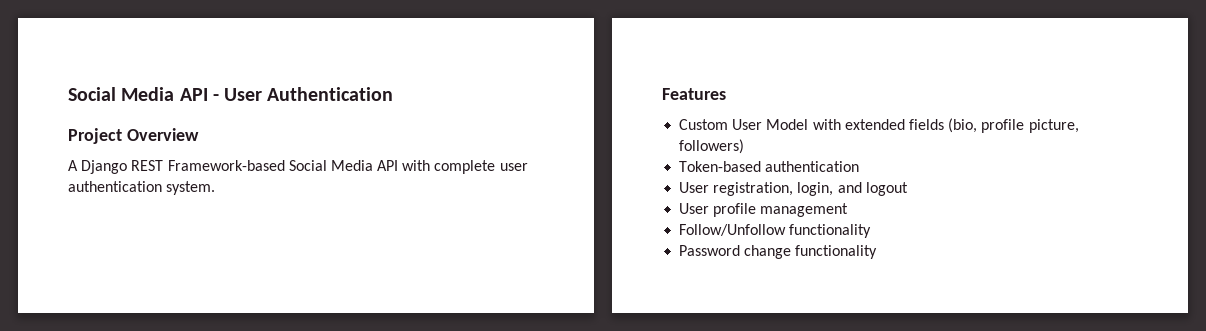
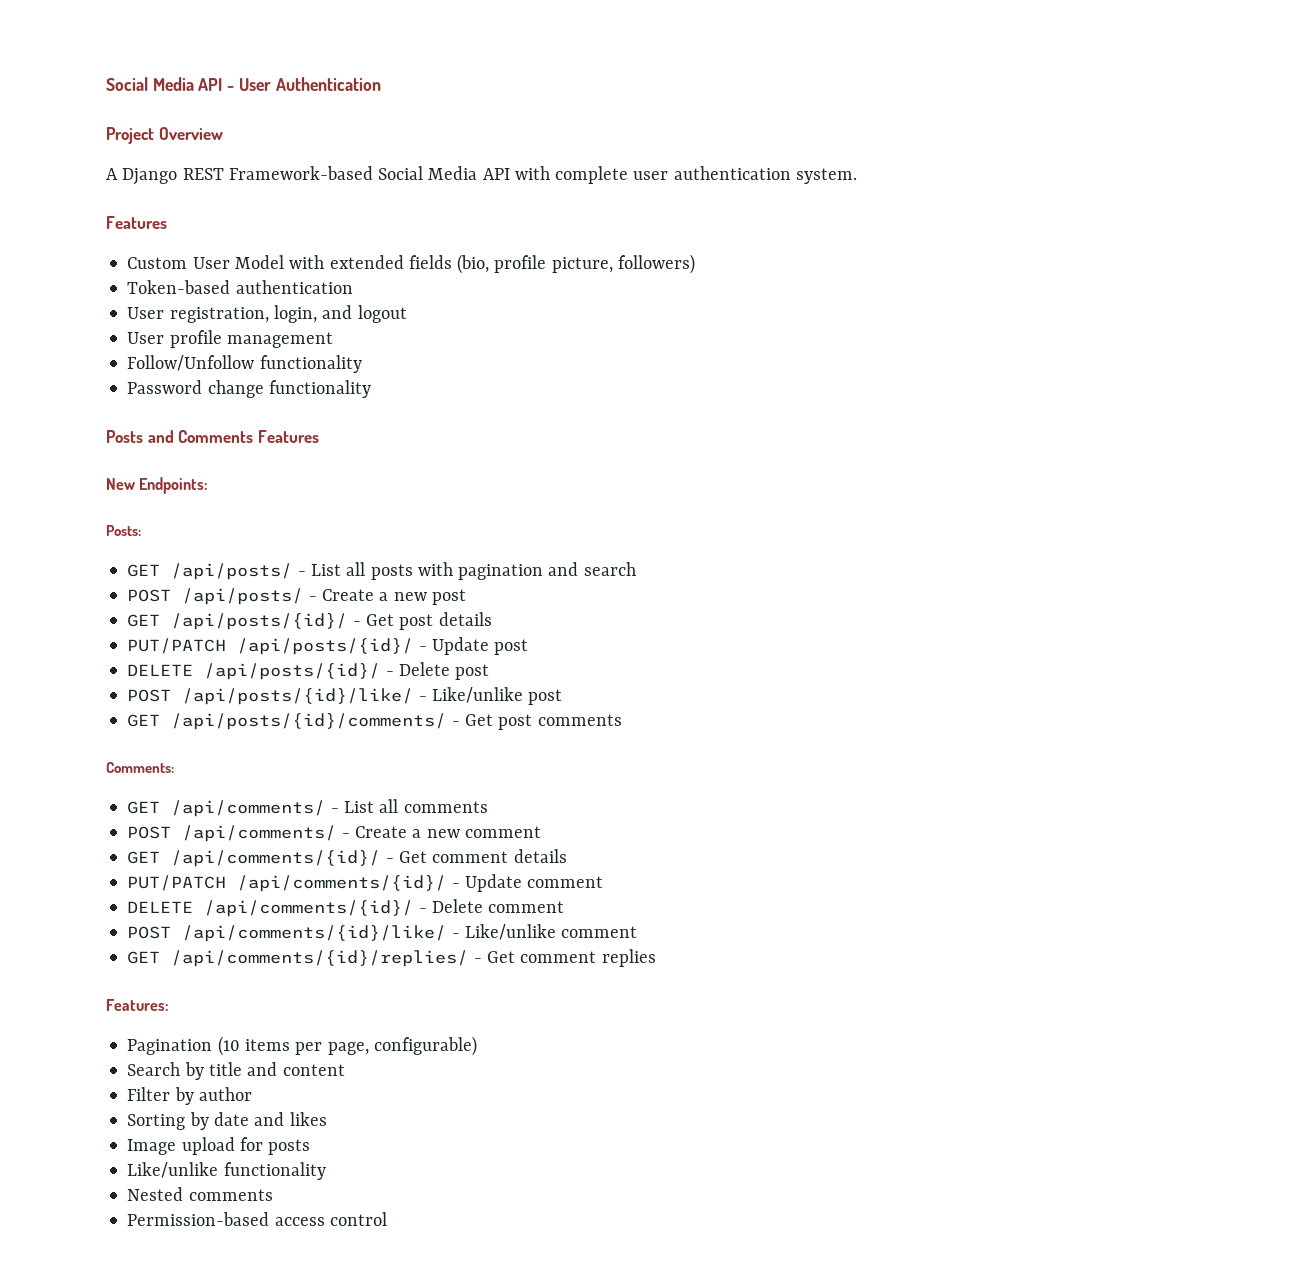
+ Posts and Comments Features
+ New Endpoints:
+ Posts:
+ GET /api/posts/ - List all posts with pagination and search
+ POST /api/posts/ - Create a new post
+ GET /api/posts/{id}/ - Get post details
+ PUT/PATCH /api/posts/{id}/ - Update post
+ DELETE /api/posts/{id}/ - Delete post
+ POST /api/posts/{id}/like/ - Like/unlike post
+ GET /api/posts/{id}/comments/ - Get post comments
+ Comments:
+ GET /api/comments/ - List all comments
+ POST /api/comments/ - Create a new comment
+ GET /api/comments/{id}/ - Get comment details
+ PUT/PATCH /api/comments/{id}/ - Update comment
+ DELETE /api/comments/{id}/ - Delete comment
+ POST /api/comments/{id}/like/ - Like/unlike comment
+ GET /api/comments/{id}/replies/ - Get comment replies
+ Features:
+ Pagination (10 items per page, configurable)
+ Search by title and content
+ Filter by author
+ Sorting by date and likes
+ Image upload for posts
+ Like/unlike functionality
+ Nested comments
+ Permission-based access control

